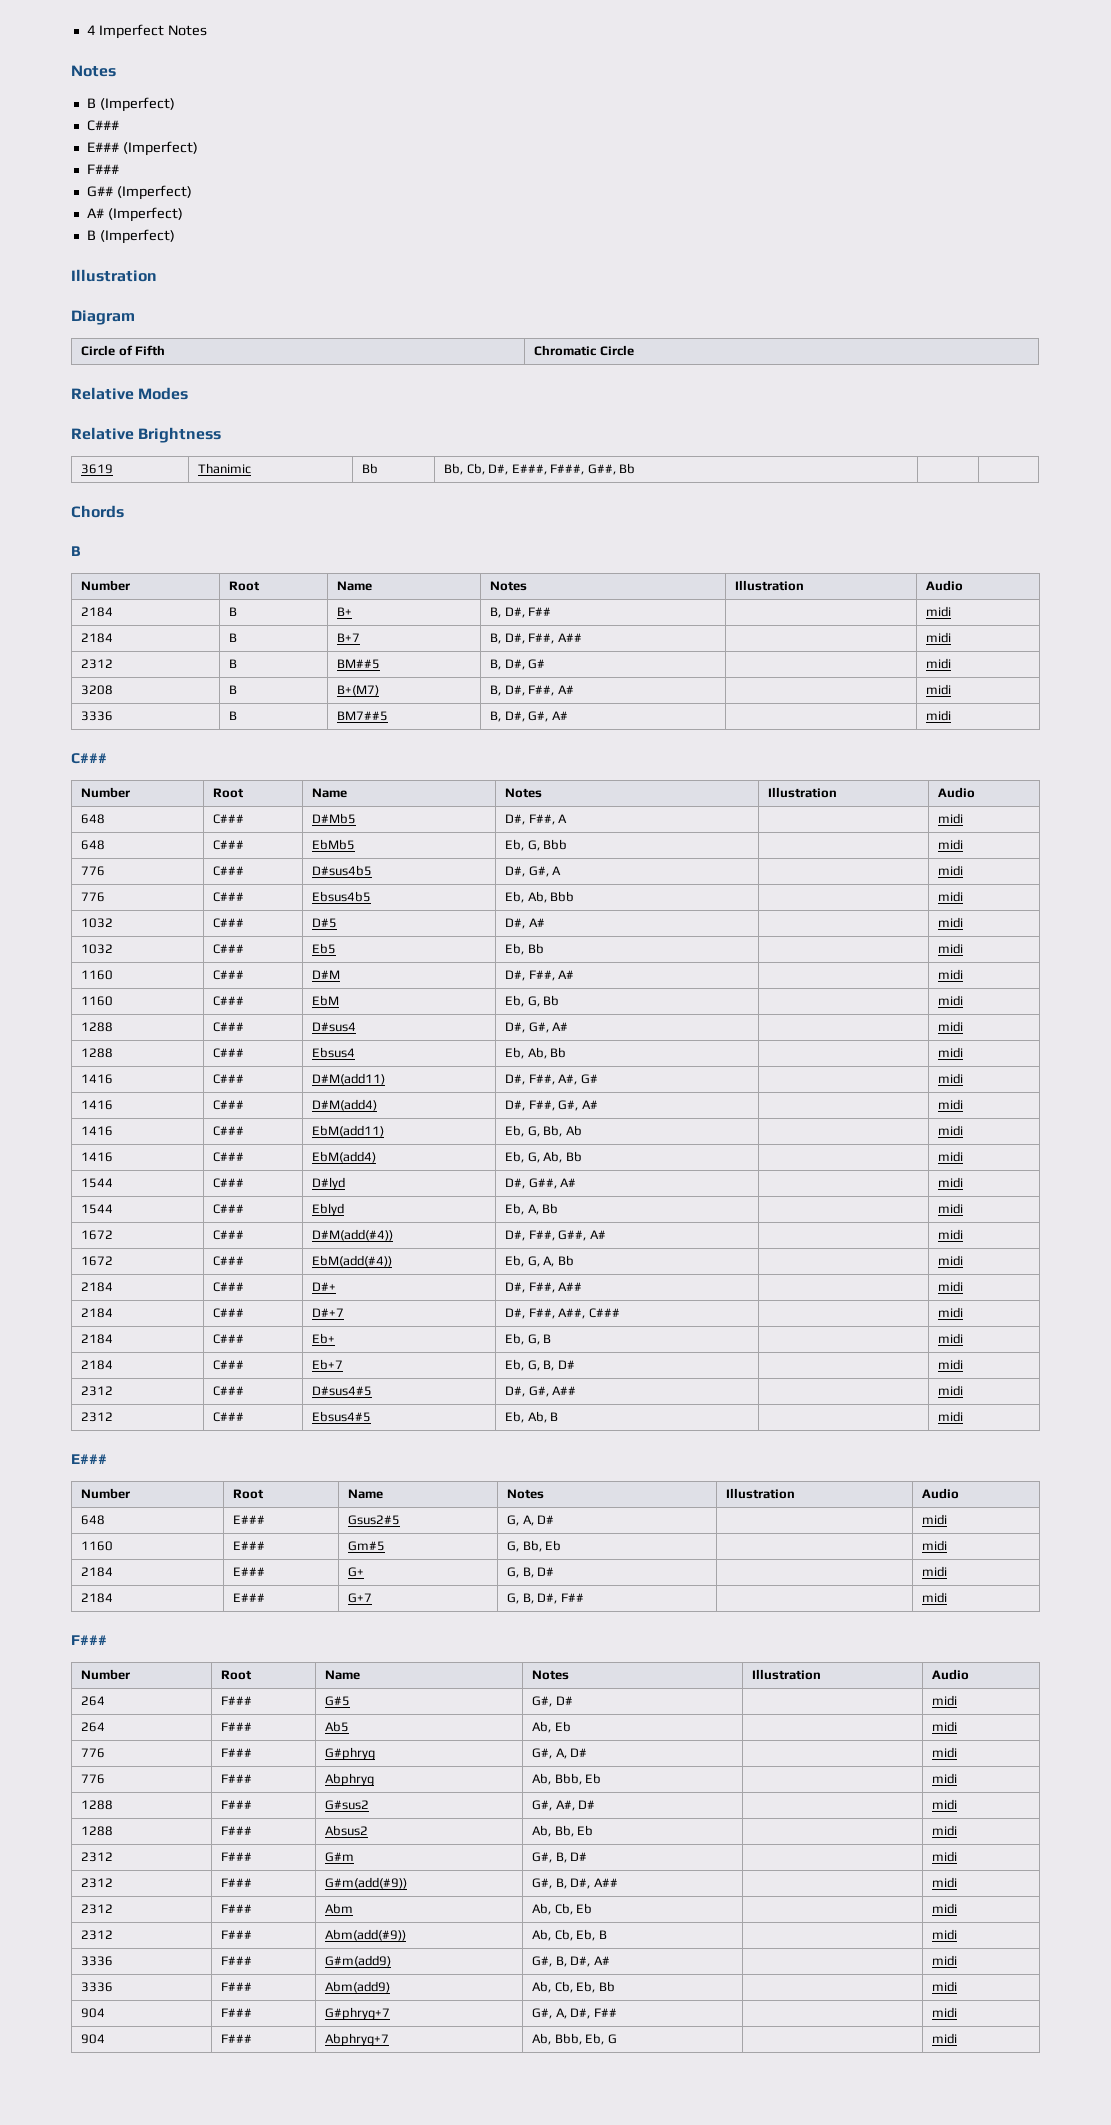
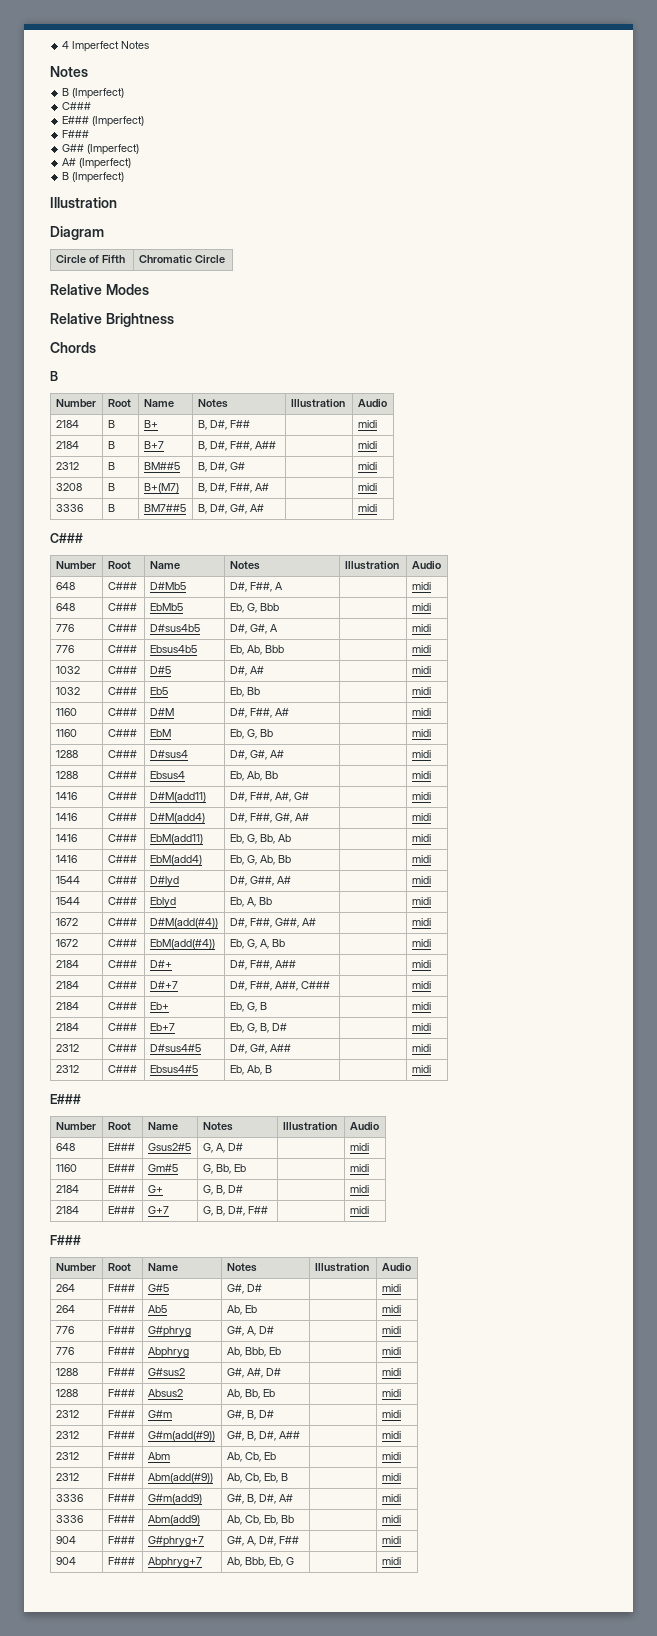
- 3619 | Thanimic | Bb | Bb, Cb, D#, E###, F###, G##, Bb | |

